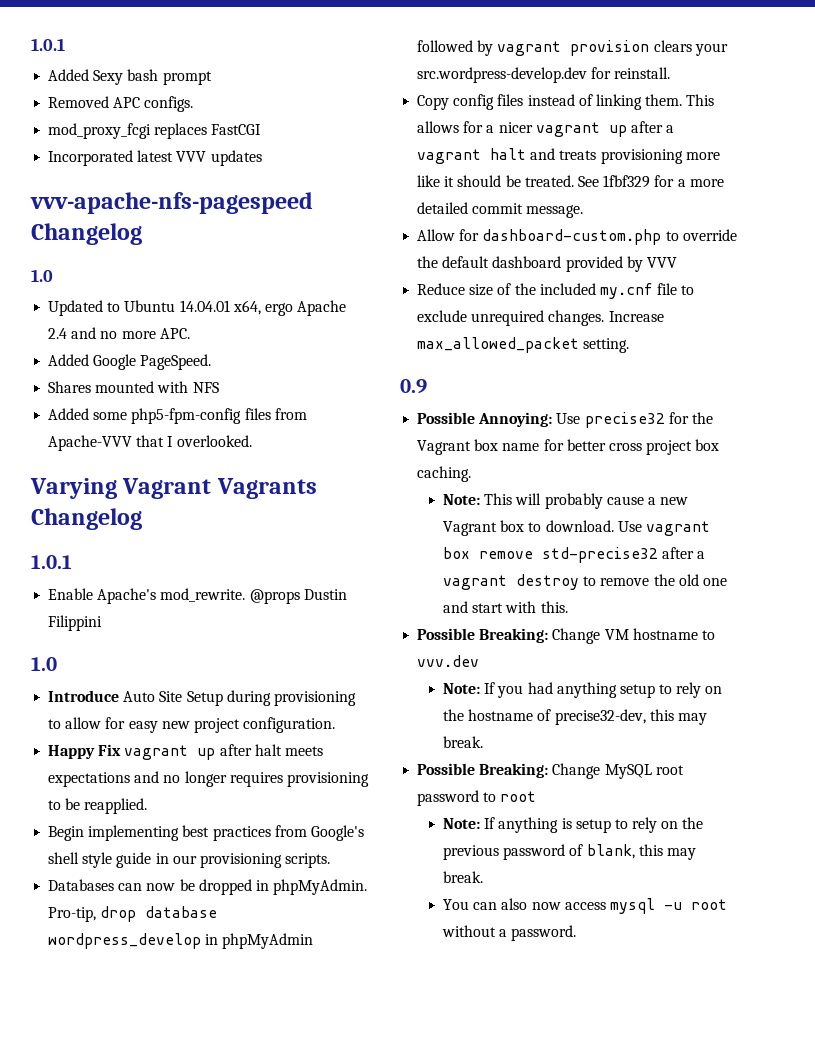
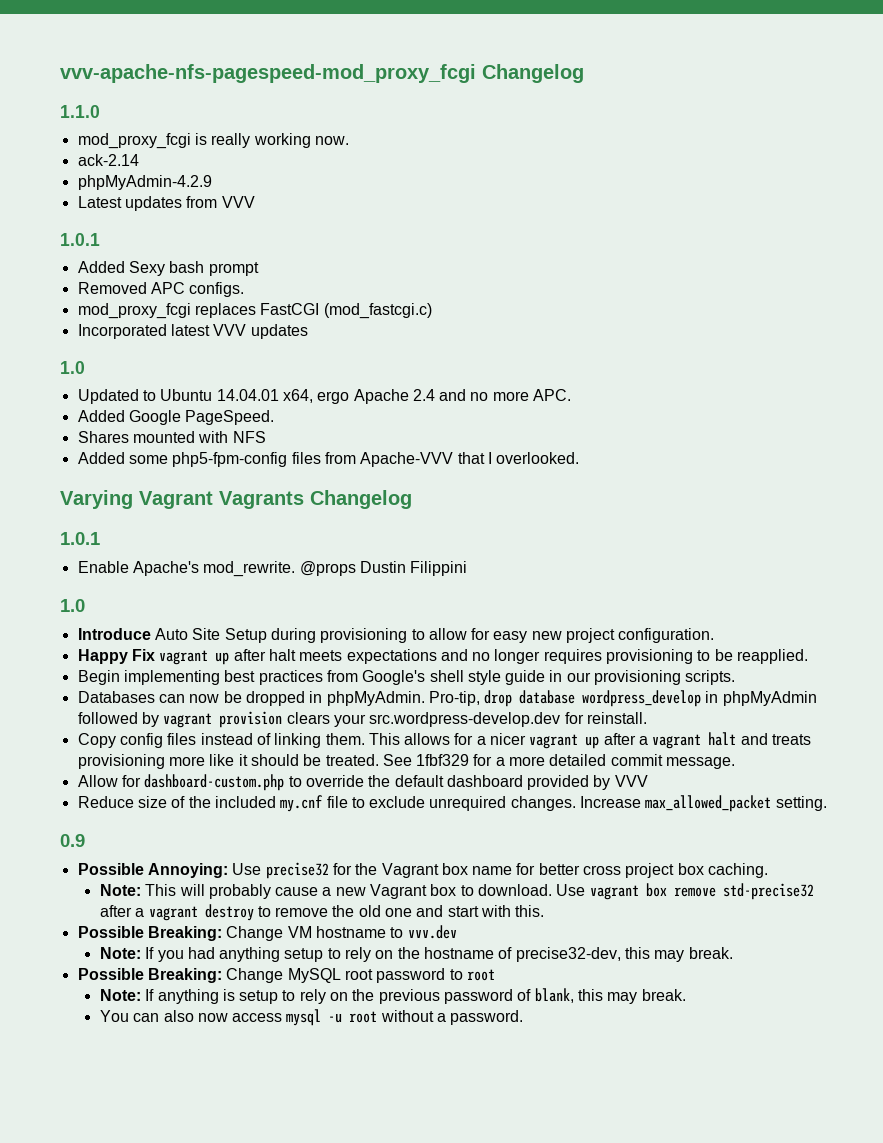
+ vvv-apache-nfs-pagespeed-mod_proxy_fcgi Changelog
+ 1.1.0
+ mod_proxy_fcgi is really working now.
+ ack-2.14
+ phpMyAdmin-4.2.9
+ Latest updates from VVV
- mod_proxy_fcgi replaces FastCGI
+ mod_proxy_fcgi replaces FastCGI (mod_fastcgi.c)
- vvv-apache-nfs-pagespeed Changelog

